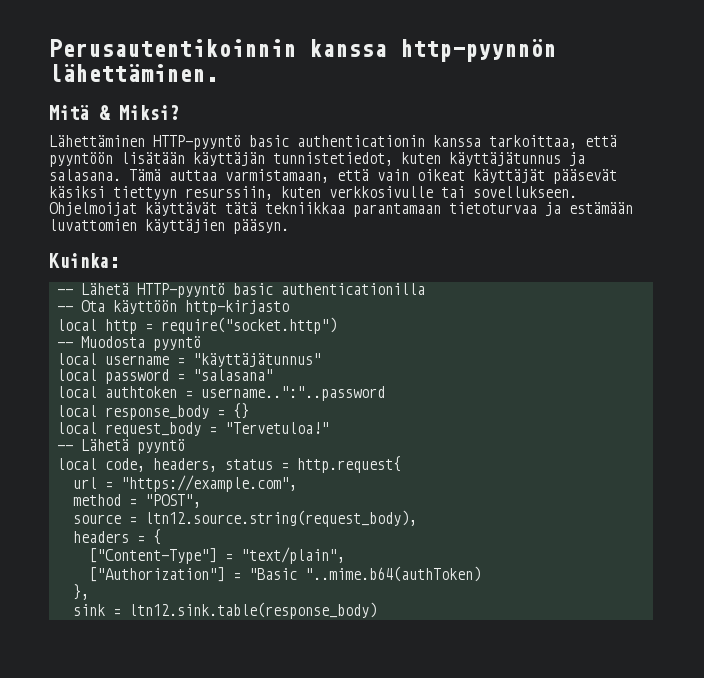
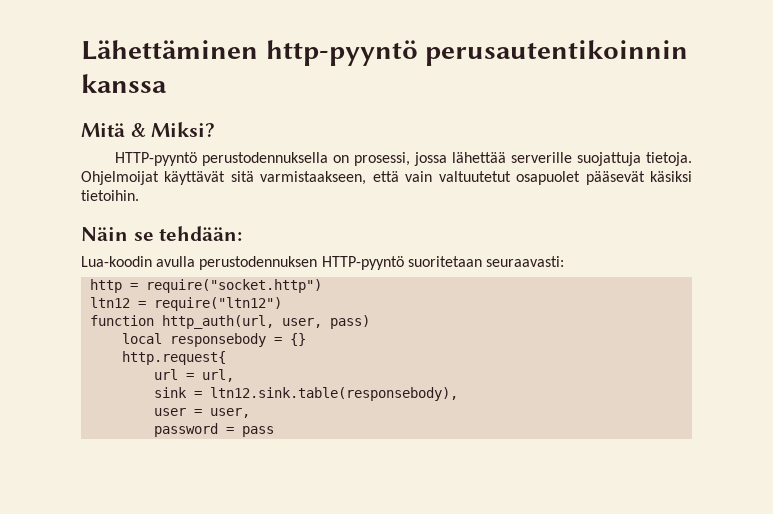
- Perusautentikoinnin kanssa http-pyynnön lähettäminen.
+ Lähettäminen http-pyyntö perusautentikoinnin kanssa
- Lähettäminen HTTP-pyyntö basic authenticationin kanssa tarkoittaa, että pyyntöön lisätään käyttäjän tunnistetiedot, kuten käyttäjätunnus ja salasana. Tämä auttaa varmistamaan, että vain oikeat käyttäjät pääsevät käsiksi tiettyyn resurssiin, kuten verkkosivulle tai sovellukseen. Ohjelmoijat käyttävät tätä tekniikkaa parantamaan tietoturvaa ja estämään luvattomien käyttäjien pääsyn.
- Kuinka:
- -- Lähetä HTTP-pyyntö basic authenticationilla
- -- Ota käyttöön http-kirjasto
- local http = require("socket.http")
- -- Muodosta pyyntö
- local username = "käyttäjätunnus"
- local password = "salasana"
- local authtoken = username..":"..password
- local response_body = {}
- local request_body = "Tervetuloa!"
- -- Lähetä pyyntö
- local code, headers, status = http.request{
- url = "https://example.com",
- method = "POST",
- source = ltn12.source.string(request_body),
- headers = {
- ["Content-Type"] = "text/plain",
- ["Authorization"] = "Basic "..mime.b64(authToken)
- },
- sink = ltn12.sink.table(response_body)
+ HTTP-pyyntö perustodennuksella on prosessi, jossa lähettää serverille suojattuja tietoja. Ohjelmoijat käyttävät sitä varmistaakseen, että vain valtuutetut osapuolet pääsevät käsiksi tietoihin.
+ Näin se tehdään:
+ Lua-koodin avulla perustodennuksen HTTP-pyyntö suoritetaan seuraavasti:
+ http = require("socket.http")
+ ltn12 = require("ltn12")
+ function http_auth(url, user, pass)
+ local responsebody = {}
+ http.request{
+ url = url,
+ sink = ltn12.sink.table(responsebody),
+ user = user,
+ password = pass

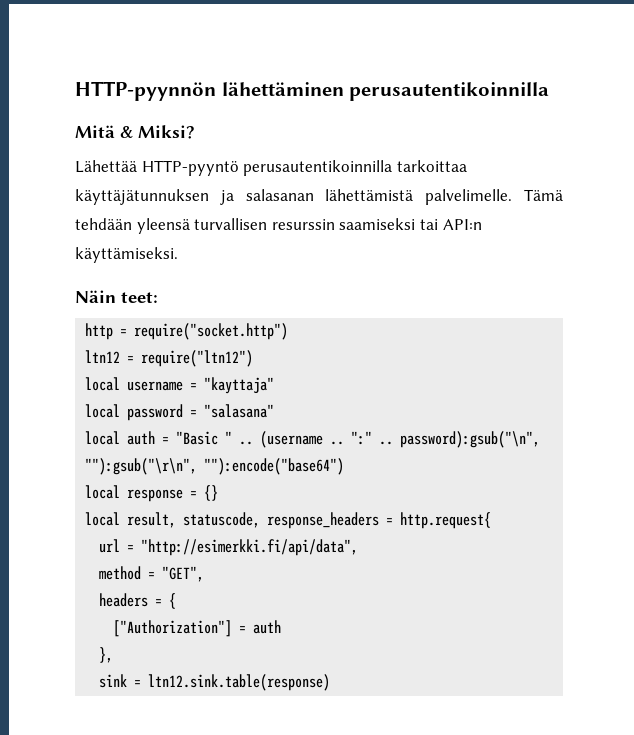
- Lähettäminen http-pyyntö perusautentikoinnin kanssa
+ HTTP-pyynnön lähettäminen perusautentikoinnilla
- HTTP-pyyntö perustodennuksella on prosessi, jossa lähettää serverille suojattuja tietoja. Ohjelmoijat käyttävät sitä varmistaakseen, että vain valtuutetut osapuolet pääsevät käsiksi tietoihin.
- Näin se tehdään:
- Lua-koodin avulla perustodennuksen HTTP-pyyntö suoritetaan seuraavasti:
+ Lähettää HTTP-pyyntö perusautentikoinnilla tarkoittaa käyttäjätunnuksen ja salasanan lähettämistä palvelimelle. Tämä tehdään yleensä turvallisen resurssin saamiseksi tai API:n käyttämiseksi.
+ Näin teet:
- function http_auth(url, user, pass)
- local responsebody = {}
- http.request{
- url = url,
- sink = ltn12.sink.table(responsebody),
- user = user,
- password = pass
+ local username = "kayttaja"
+ local password = "salasana"
+ local auth = "Basic " .. (username .. ":" .. password):gsub("\n", ""):gsub("\r\n", ""):encode("base64")
+ local response = {}
+ local result, statuscode, response_headers = http.request{
+ url = "http://esimerkki.fi/api/data",
+ method = "GET",
+ headers = {
+ ["Authorization"] = auth
+ },
+ sink = ltn12.sink.table(response)

